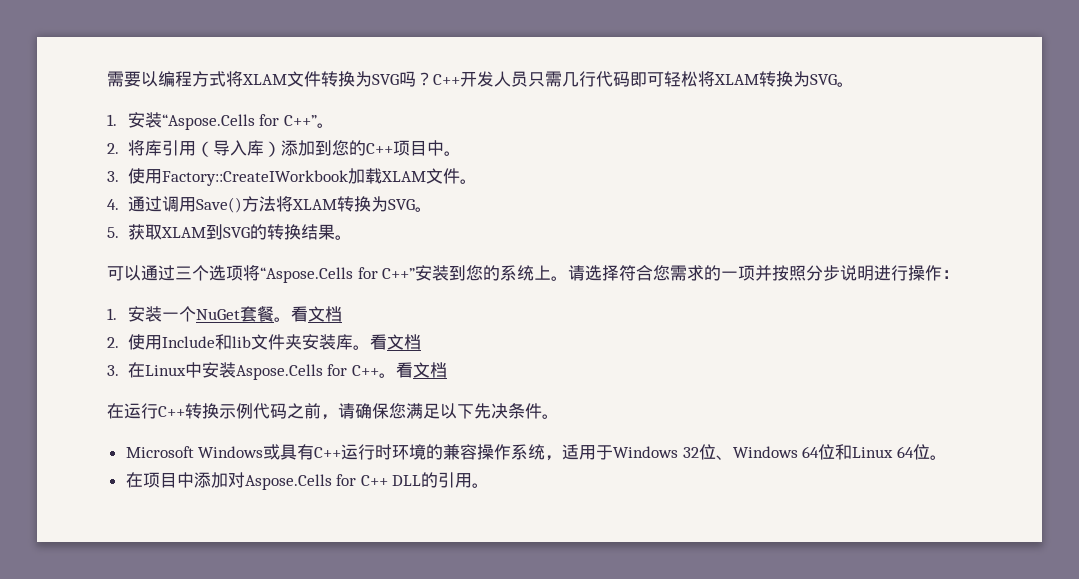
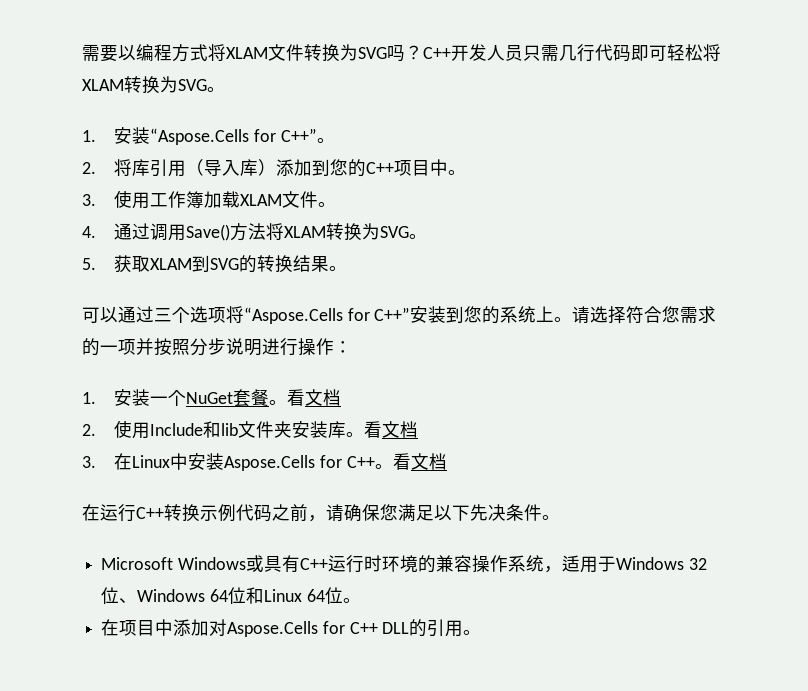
- 3.使用Factory::CreateIWorkbook加载XLAM文件。
+ 3.使用工作簿加载XLAM文件。

